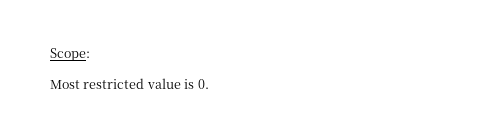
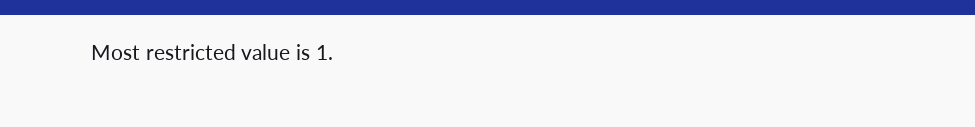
- Scope:
- Most restricted value is 0.
+ Most restricted value is 1.

